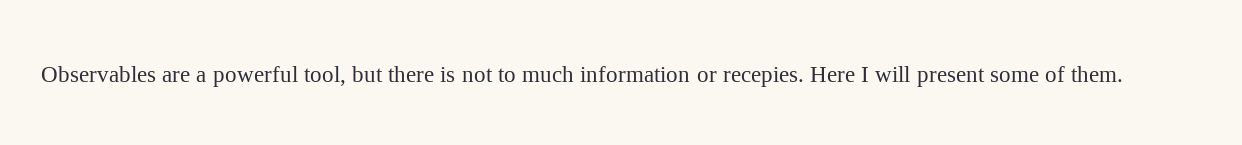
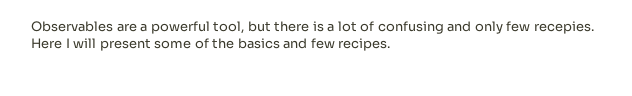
- Observables are a powerful tool, but there is not to much information or recepies.
+ Observables are a powerful tool, but there is a lot of confusing and only few recepies.
- Here I will present some of them.
+ Here I will present some of the basics and few recipes.

